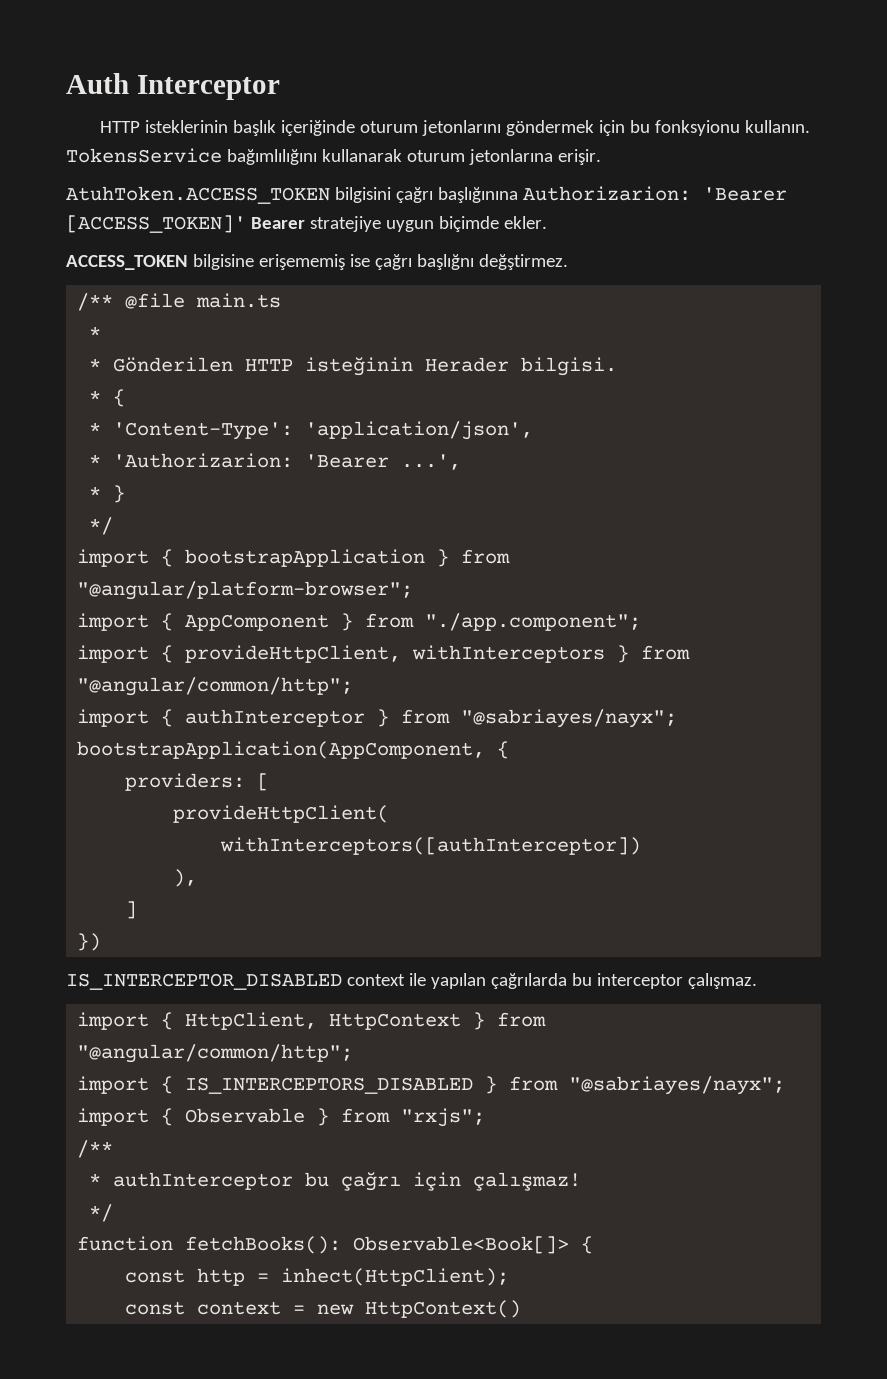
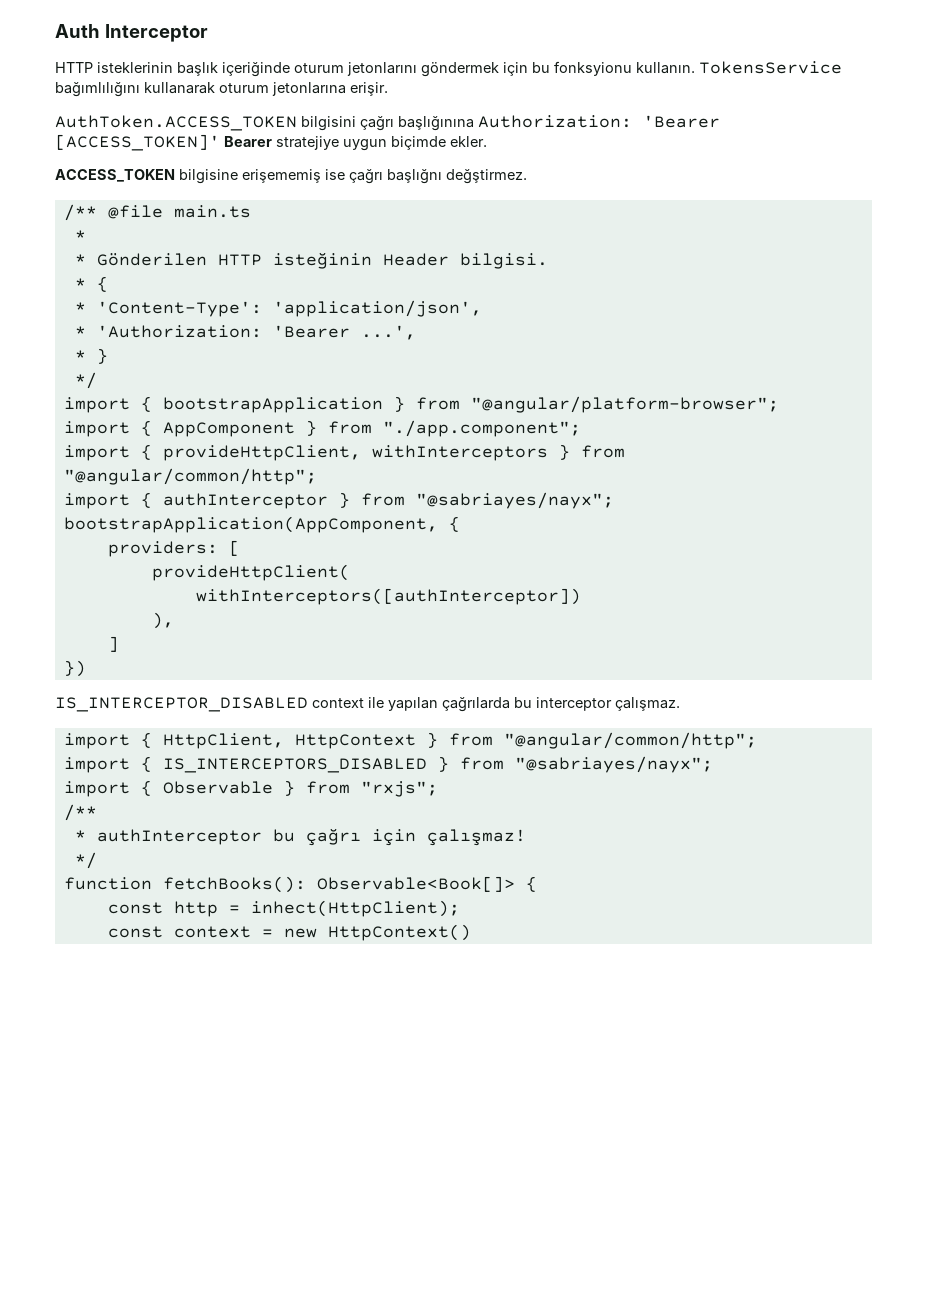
- AtuhToken.ACCESS_TOKEN bilgisini çağrı başlığınına Authorizarion: 'Bearer [ACCESS_TOKEN]' Bearer stratejiye uygun biçimde ekler.
+ AuthToken.ACCESS_TOKEN bilgisini çağrı başlığınına Authorization: 'Bearer [ACCESS_TOKEN]' Bearer stratejiye uygun biçimde ekler.
- * Gönderilen HTTP isteğinin Herader bilgisi.
+ * Gönderilen HTTP isteğinin Header bilgisi.
- * 'Authorizarion: 'Bearer ...',
+ * 'Authorization: 'Bearer ...',

